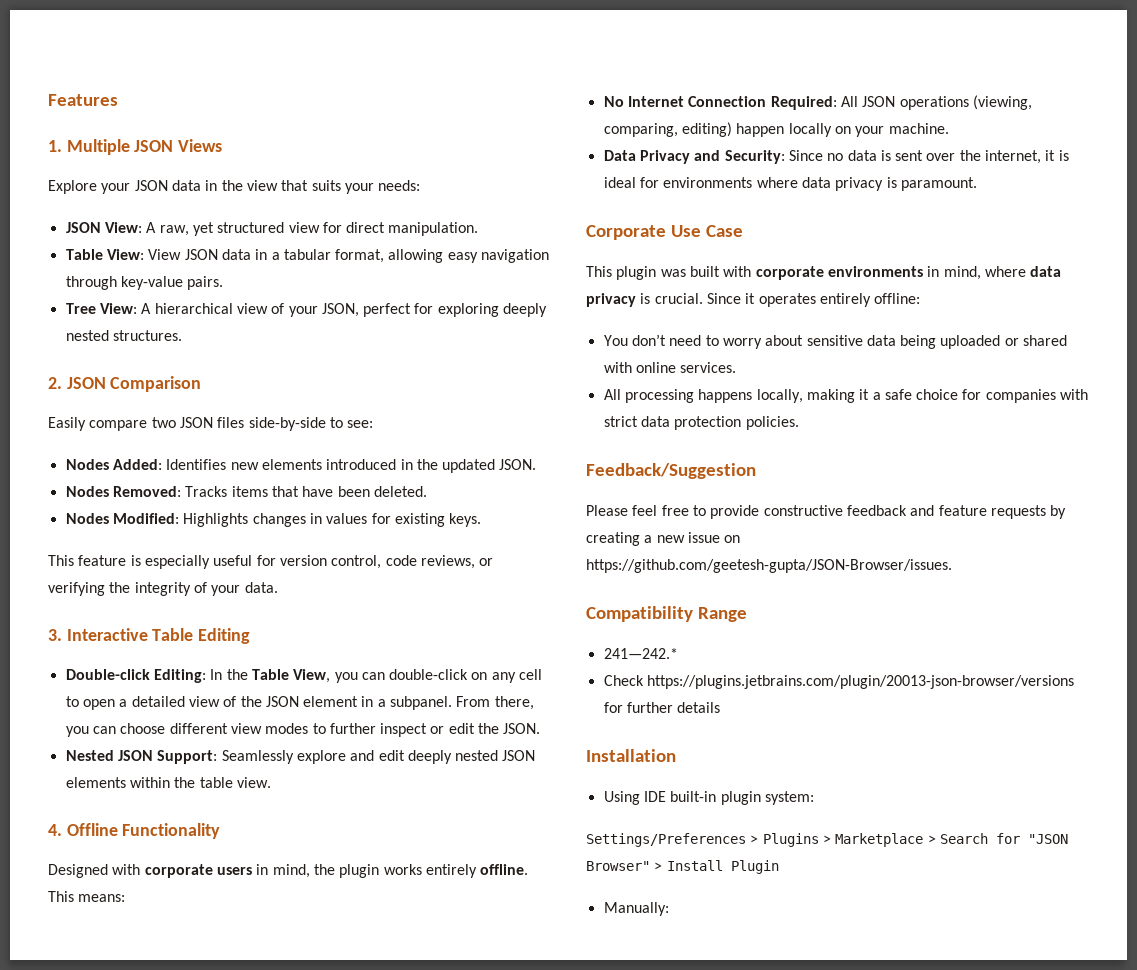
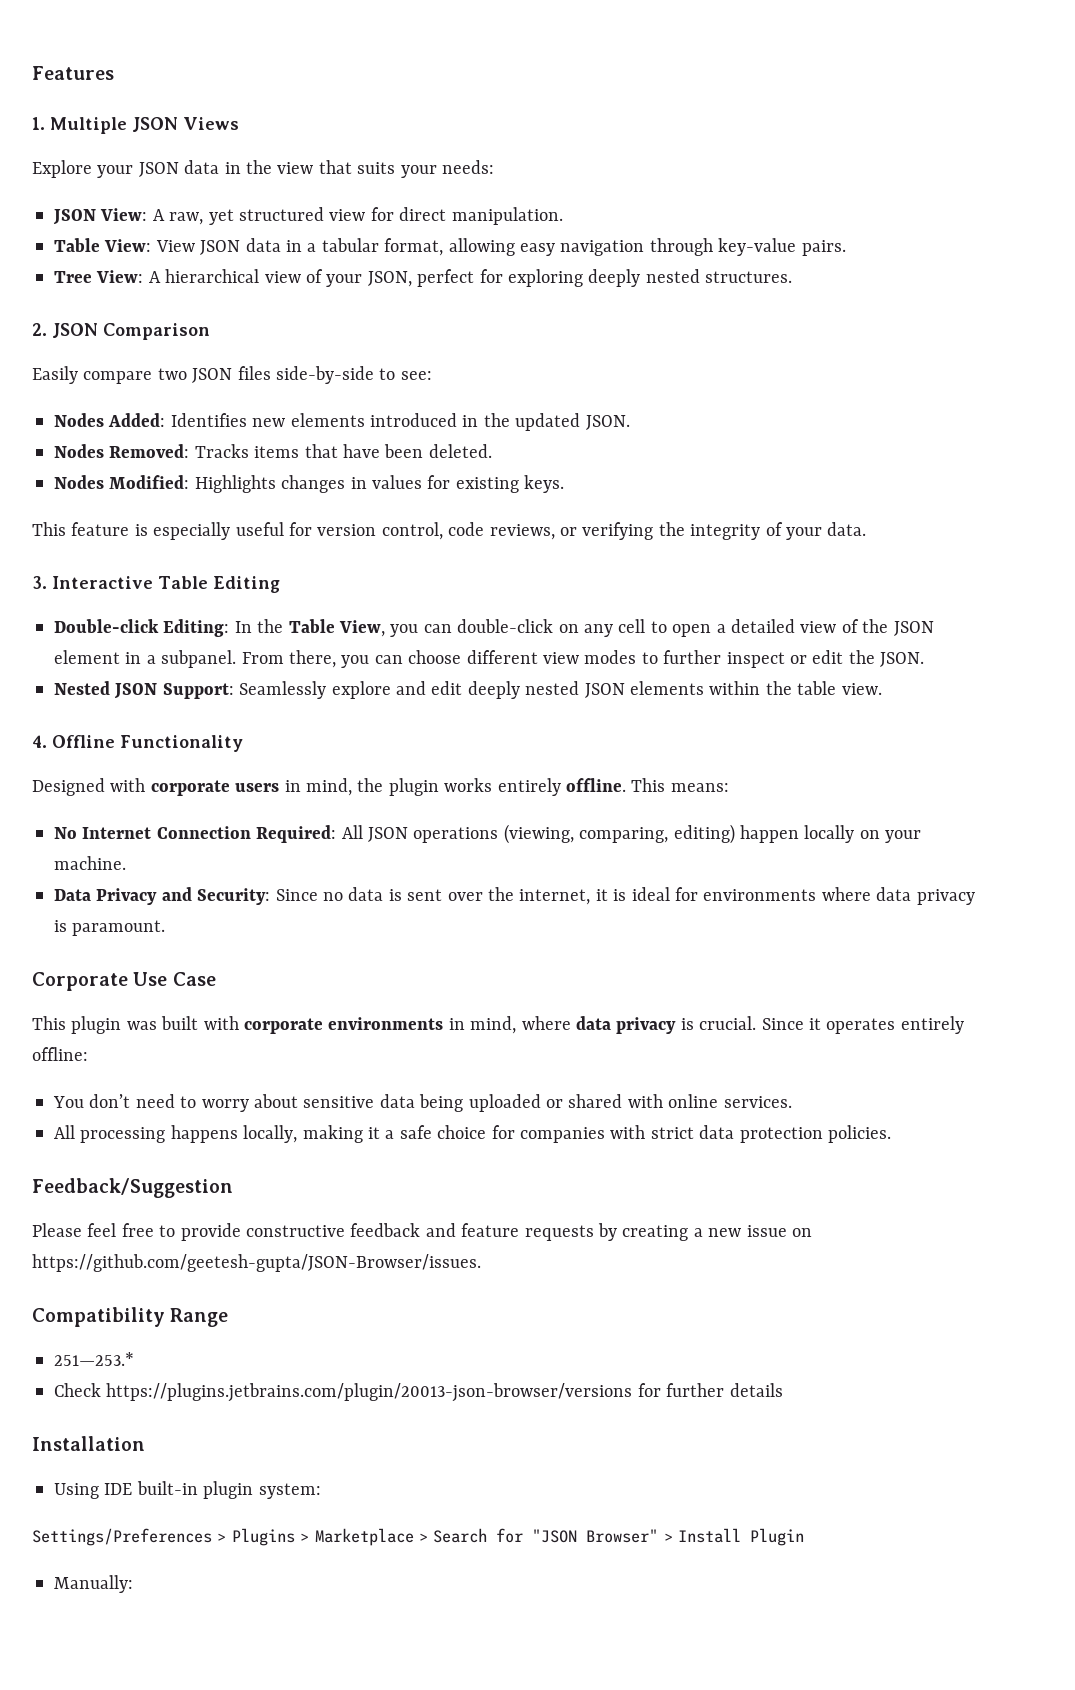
- 241—242.*
+ 251—253.*

